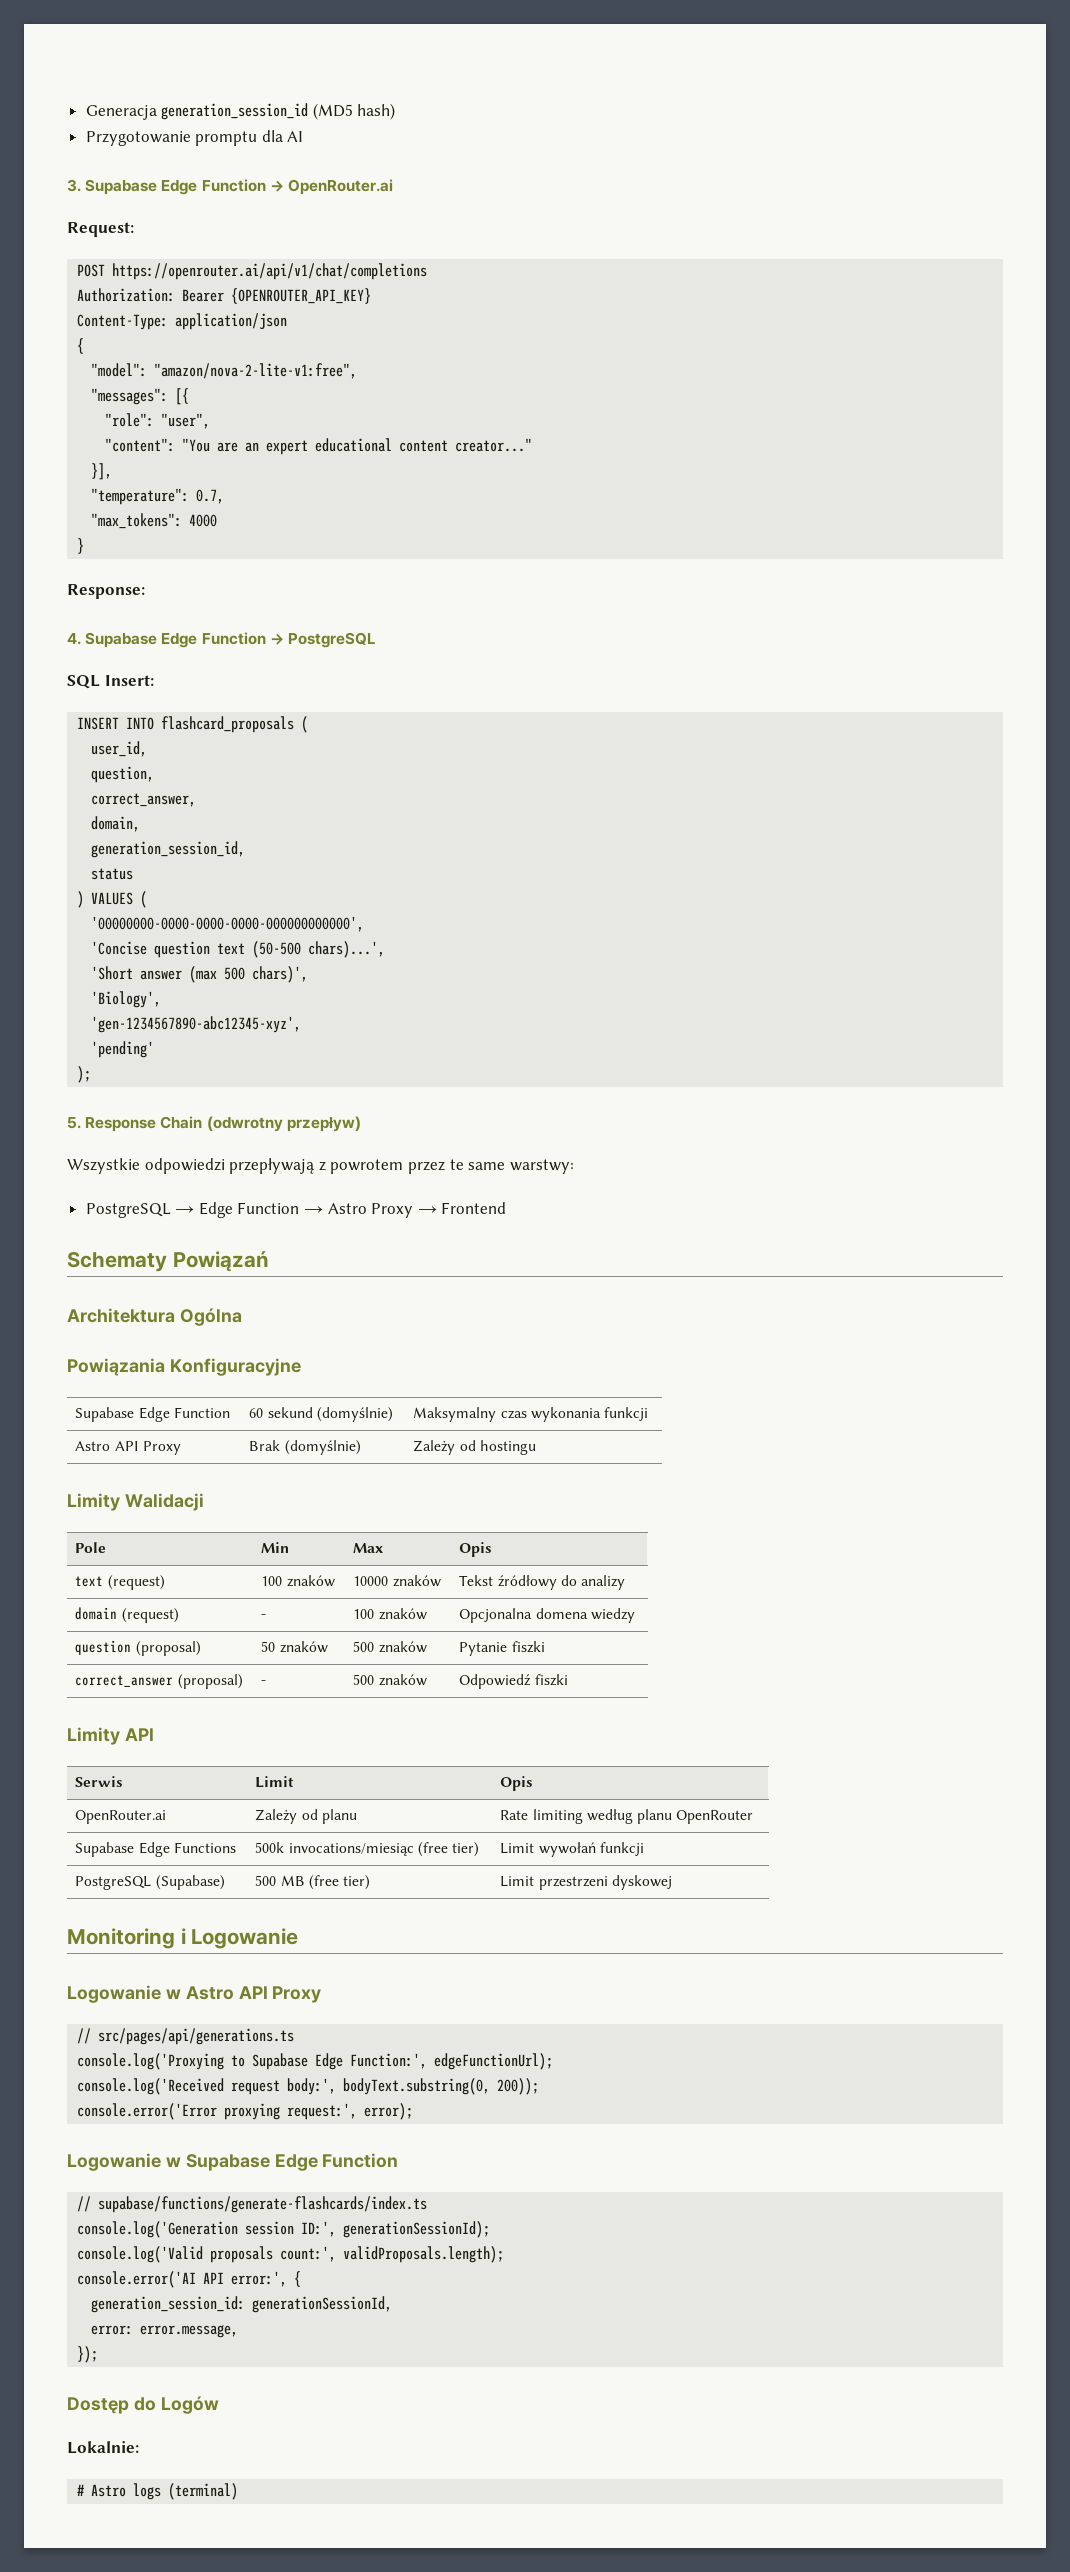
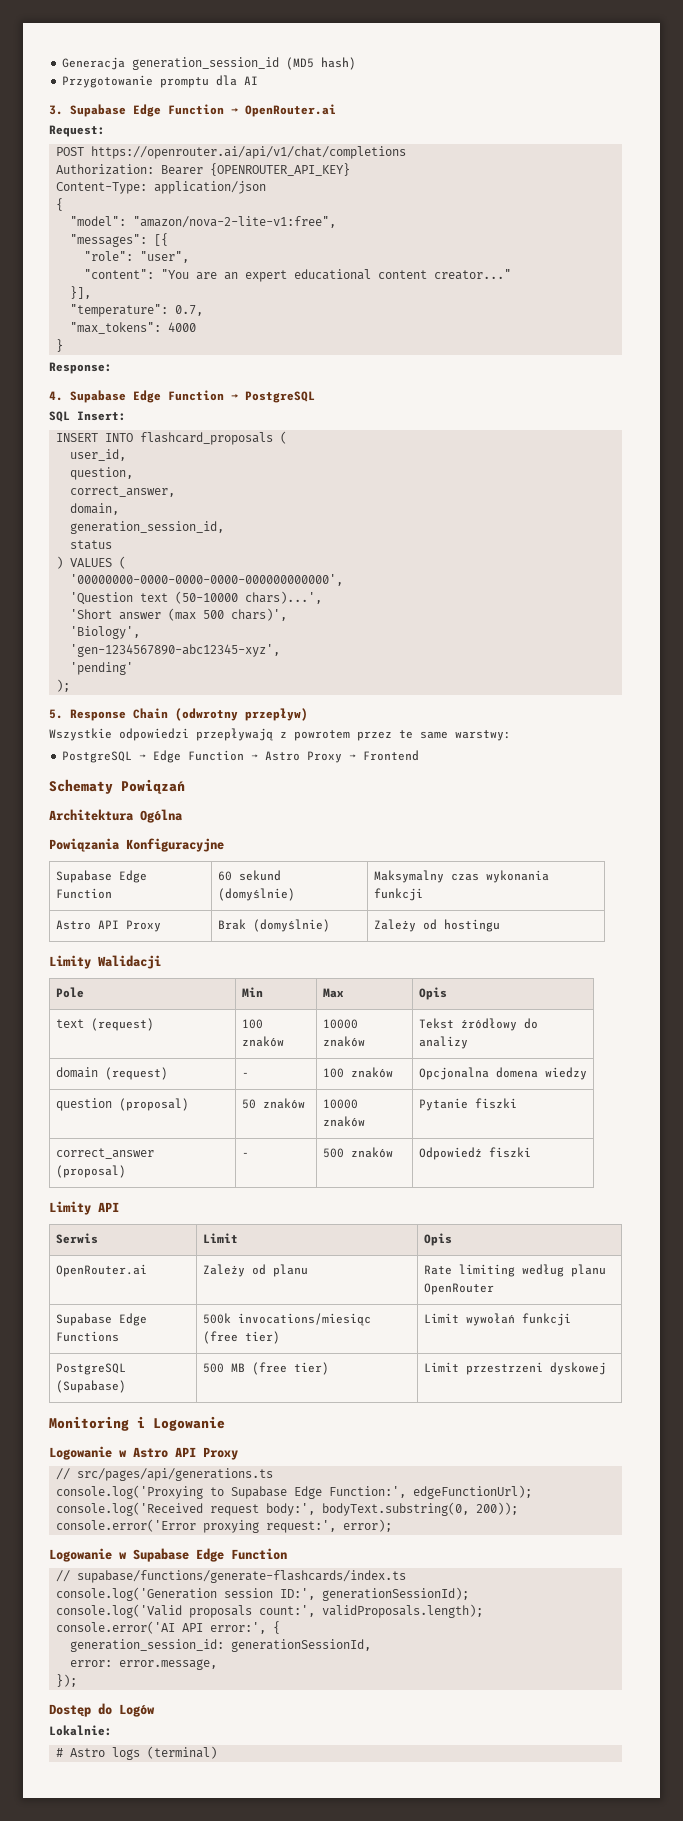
- 'Concise question text (50-500 chars)...',
+ 'Question text (50-10000 chars)...',
- question (proposal) | 50 znaków | 500 znaków | Pytanie fiszki
+ question (proposal) | 50 znaków | 10000 znaków | Pytanie fiszki

